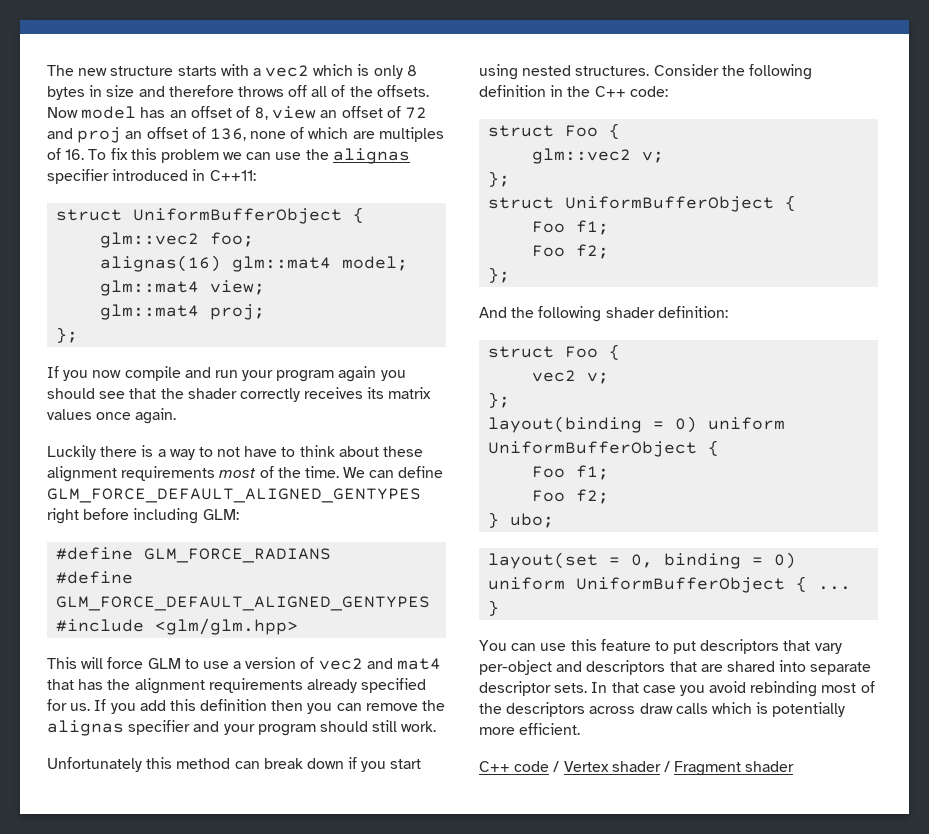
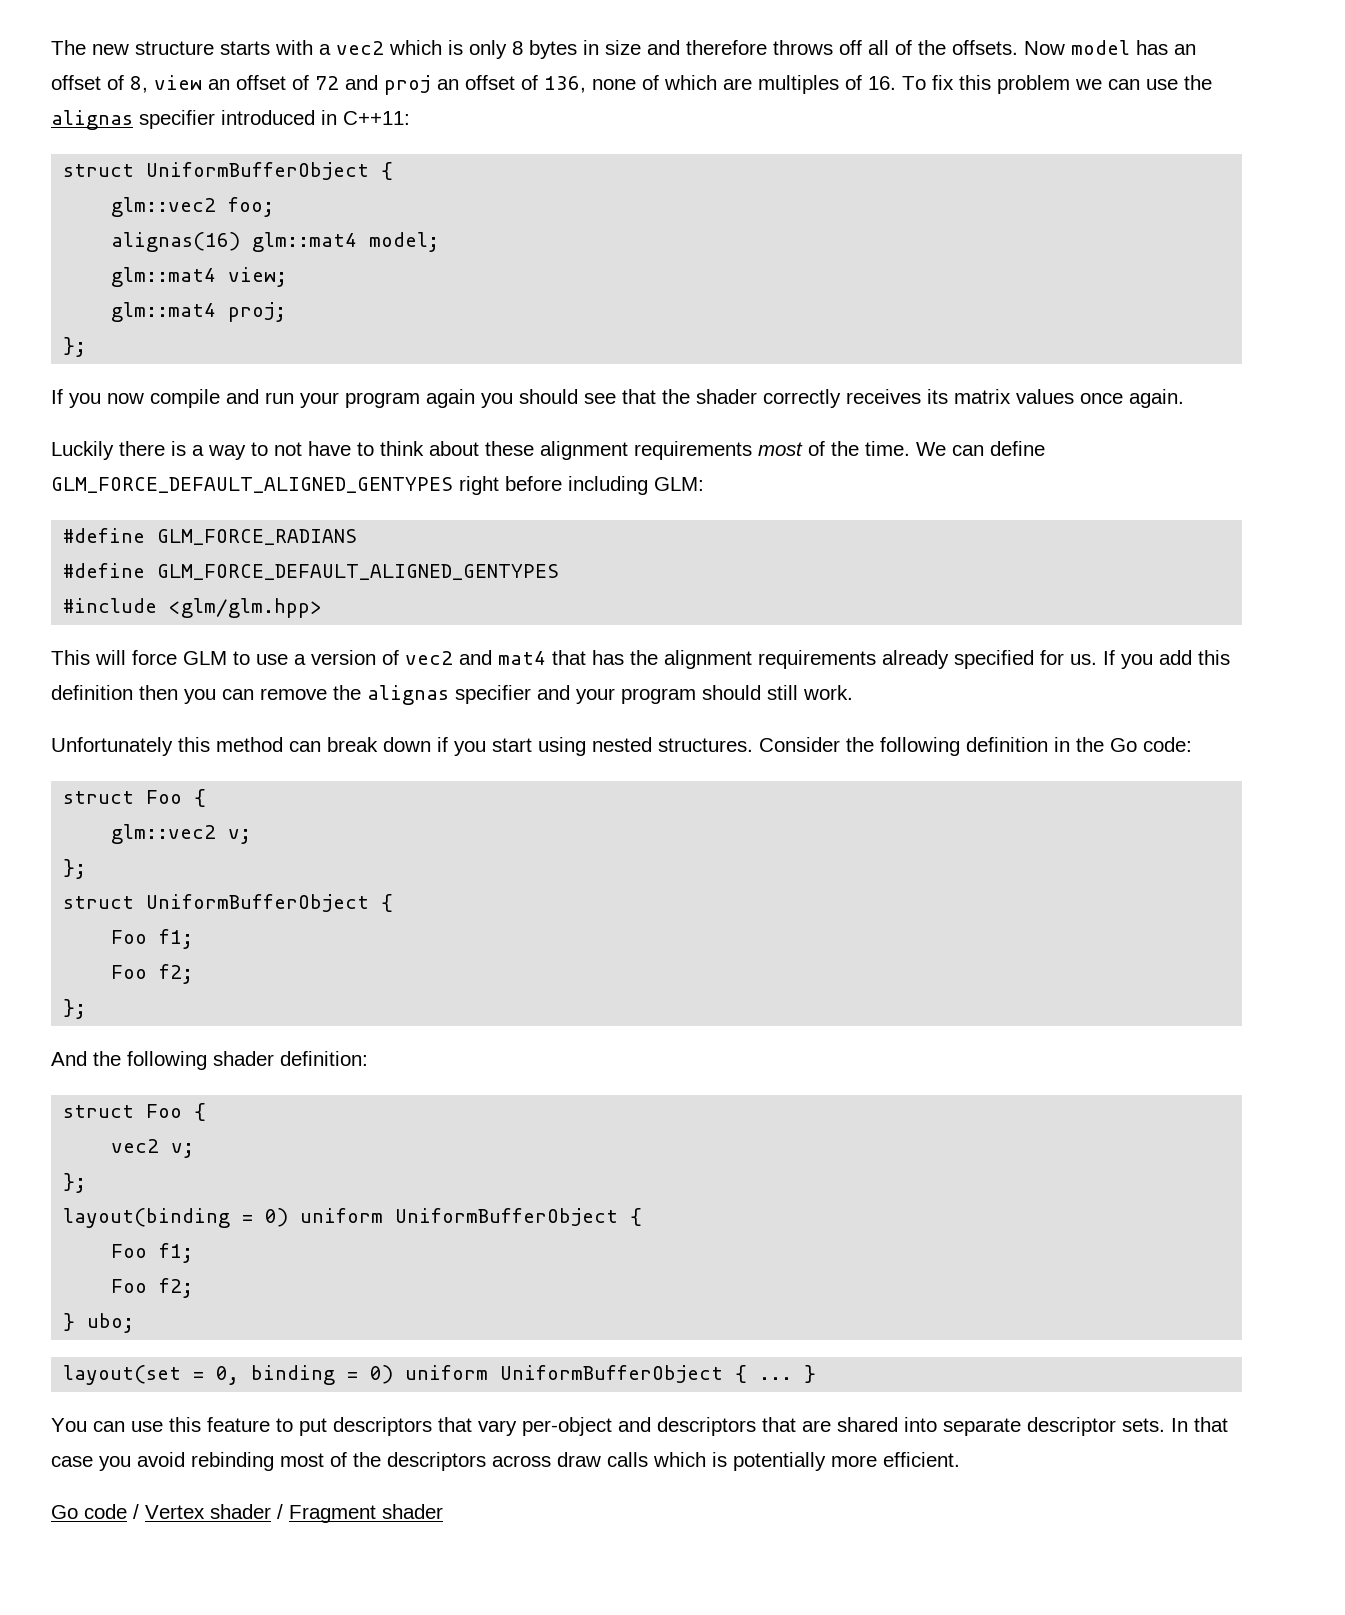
- Consider the following definition in the C++ code:
+ Consider the following definition in the Go code:
- C++ code / Vertex shader / Fragment shader
+ Go code / Vertex shader / Fragment shader

